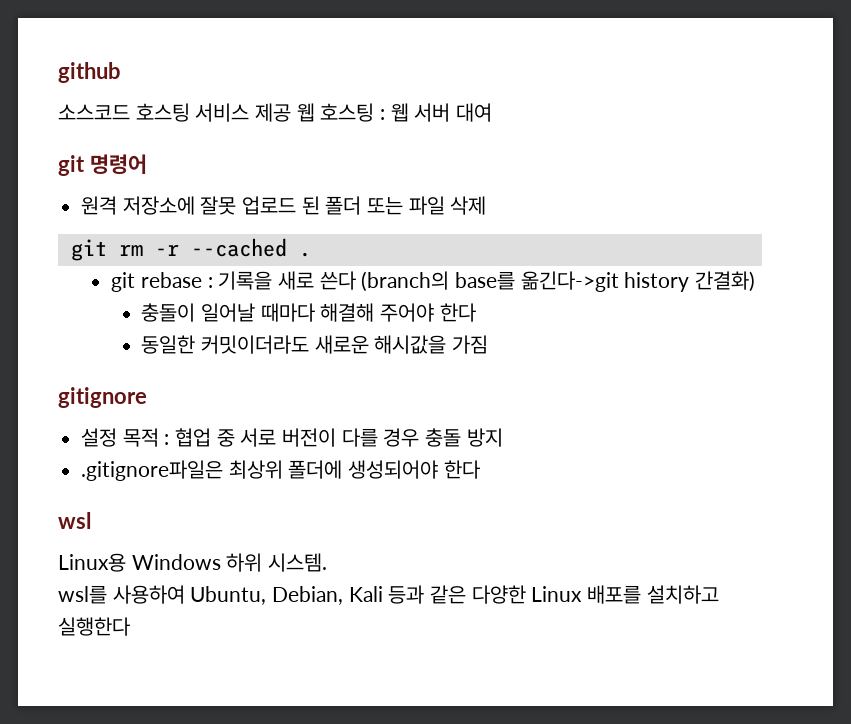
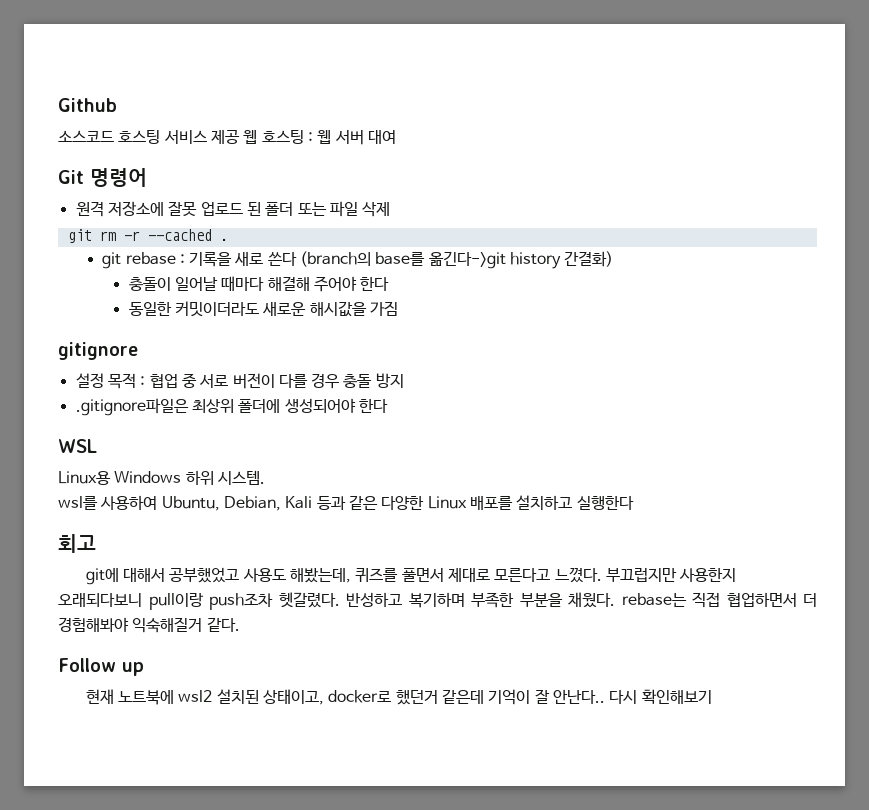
- github
+ Github
- git 명령어
+ Git 명령어
- wsl
+ WSL
+ 회고
+ git에 대해서 공부했었고 사용도 해봤는데, 퀴즈를 풀면서 제대로 모른다고 느꼈다. 부끄럽지만 사용한지 오래되다보니 pull이랑 push조차 헷갈렸다. 반성하고 복기하며 부족한 부분을 채웠다. rebase는 직접 협업하면서 더 경험해봐야 익숙해질거 같다.
+ Follow up
+ 현재 노트북에 wsl2 설치된 상태이고, docker로 했던거 같은데 기억이 잘 안난다.. 다시 확인해보기

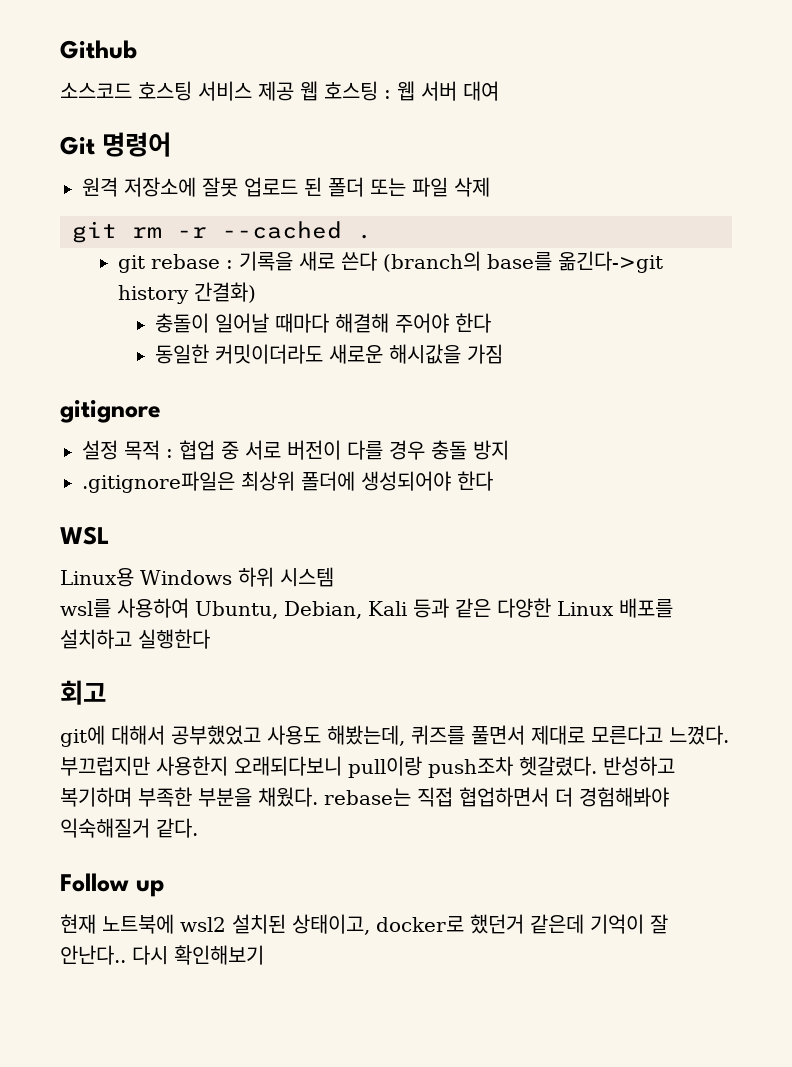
- Linux용 Windows 하위 시스템.
+ Linux용 Windows 하위 시스템

